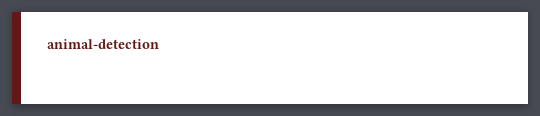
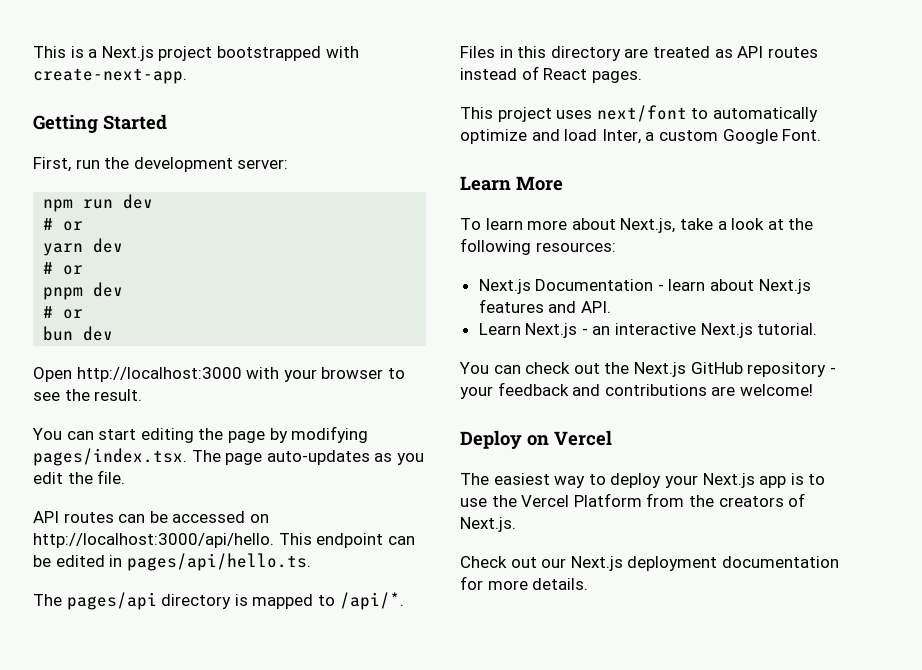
- animal-detection
+ This is a Next.js project bootstrapped with create-next-app.
+ Getting Started
+ First, run the development server:
+ npm run dev
+ # or
+ yarn dev
+ # or
+ pnpm dev
+ # or
+ bun dev
+ Open http://localhost:3000 with your browser to see the result.
+ You can start editing the page by modifying pages/index.tsx. The page auto-updates as you edit the file.
+ API routes can be accessed on http://localhost:3000/api/hello. This endpoint can be edited in pages/api/hello.ts.
+ The pages/api directory is mapped to /api/*. Files in this directory are treated as API routes instead of React pages.
+ This project uses next/font to automatically optimize and load Inter, a custom Google Font.
+ Learn More
+ To learn more about Next.js, take a look at the following resources:
+ Next.js Documentation - learn about Next.js features and API.
+ Learn Next.js - an interactive Next.js tutorial.
+ You can check out the Next.js GitHub repository - your feedback and contributions are welcome!
+ Deploy on Vercel
+ The easiest way to deploy your Next.js app is to use the Vercel Platform from the creators of Next.js.
+ Check out our Next.js deployment documentation for more details.

